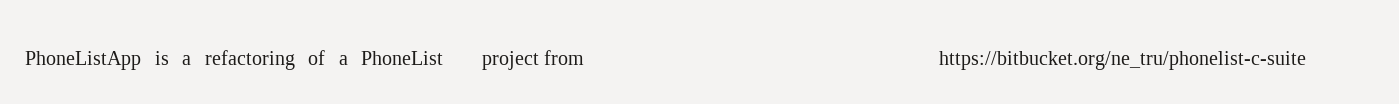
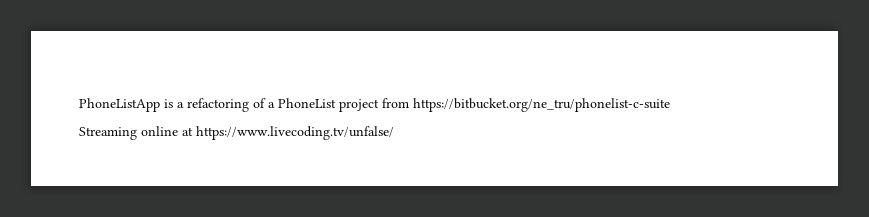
+ Streaming online at https://www.livecoding.tv/unfalse/

